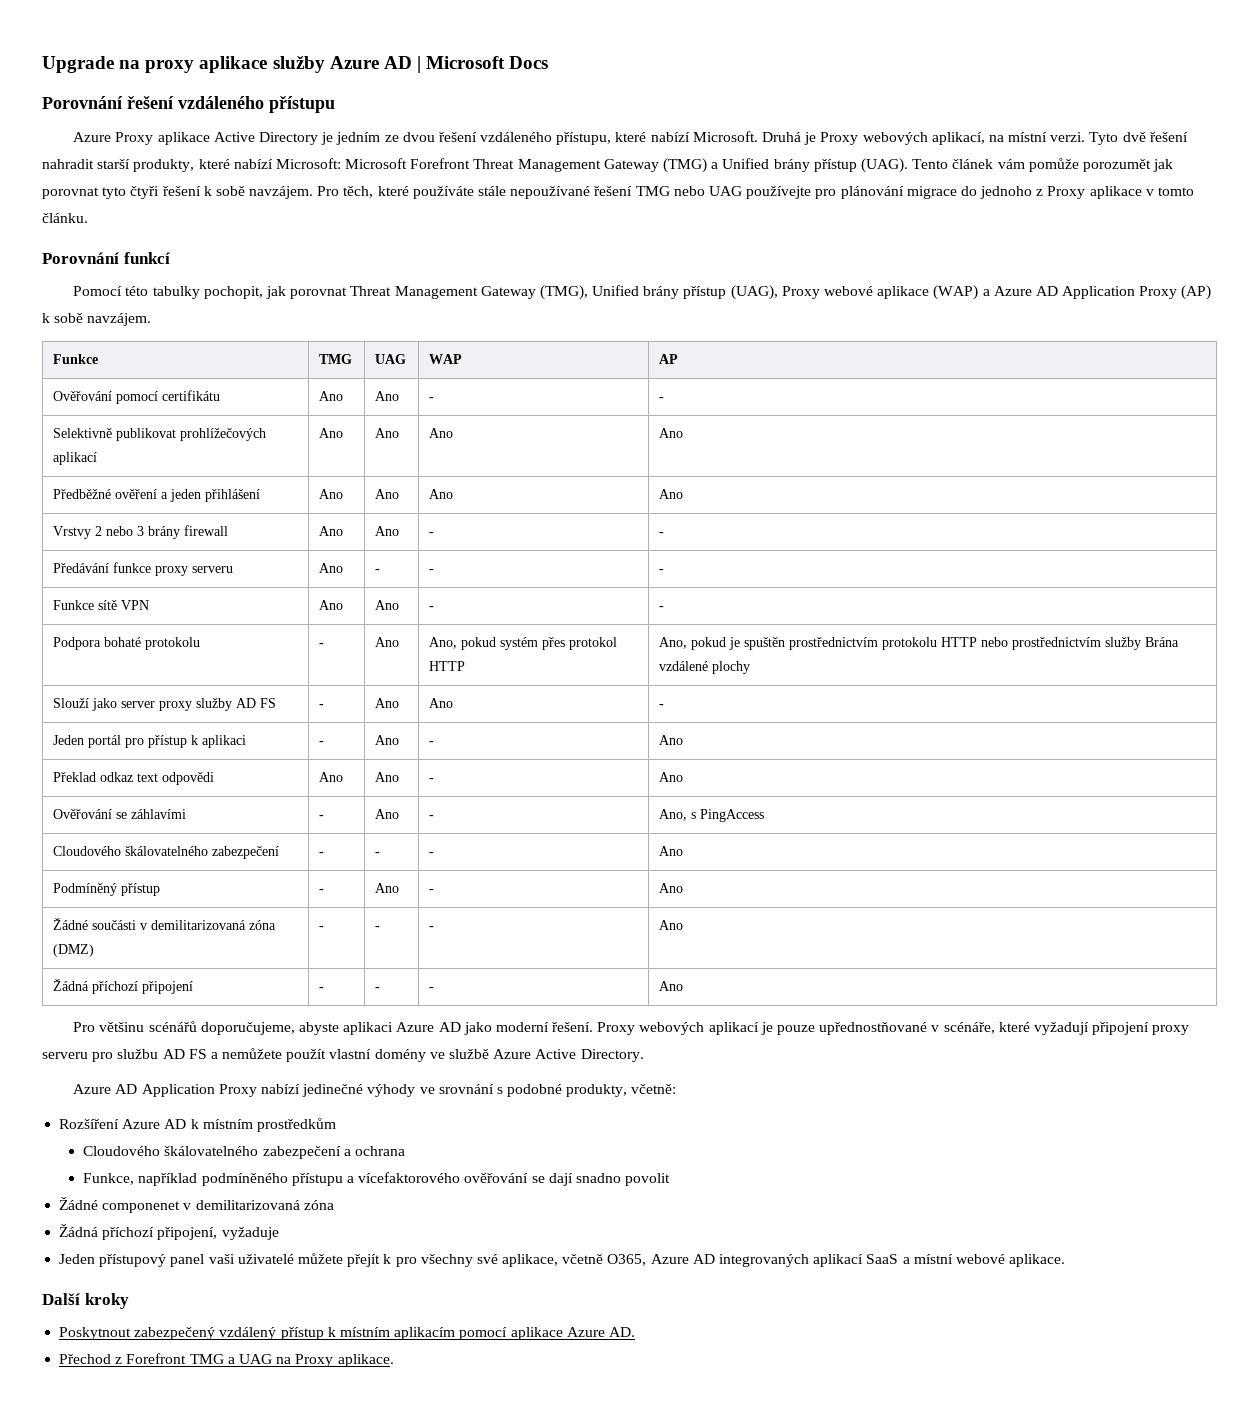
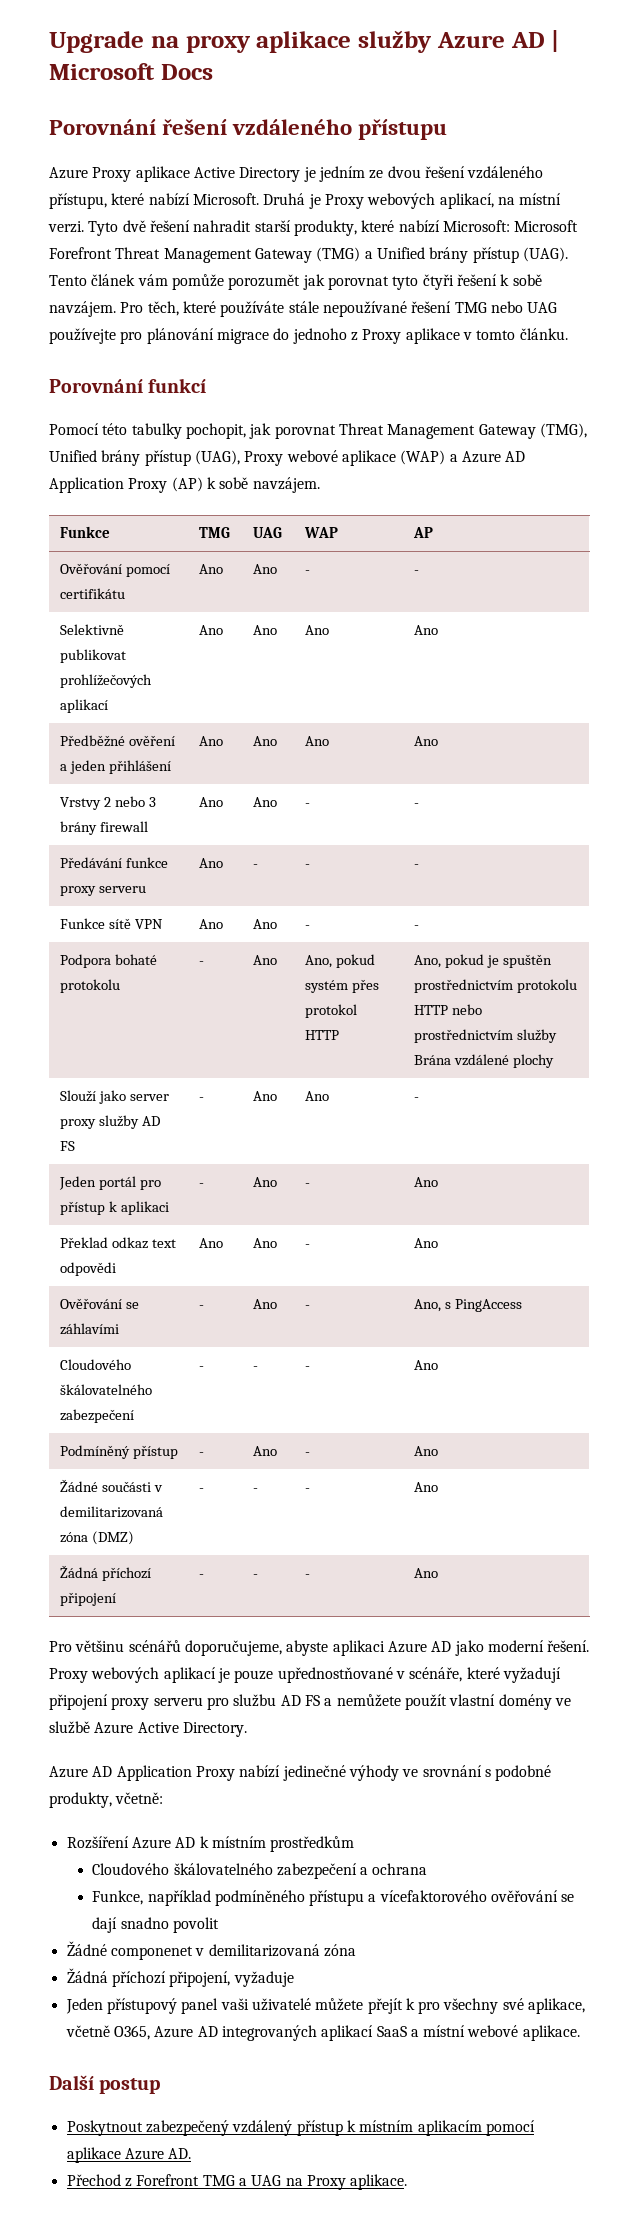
- Další kroky
+ Další postup

